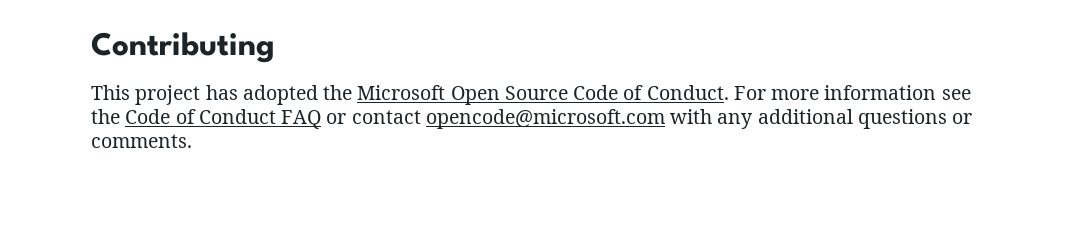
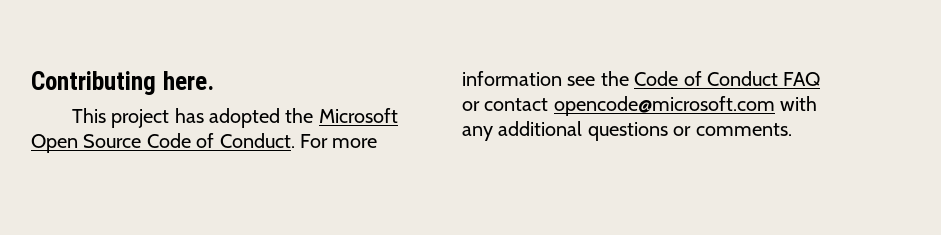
- Contributing
+ Contributing here.

